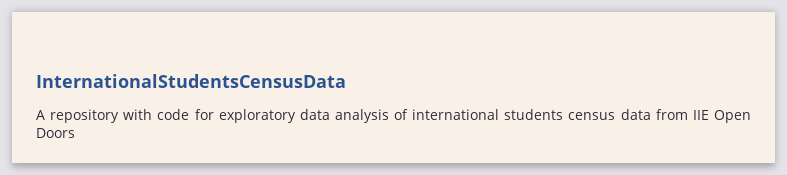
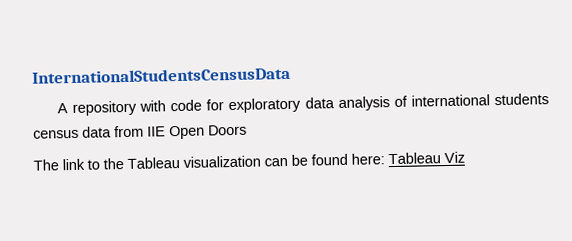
+ The link to the Tableau visualization can be found here: Tableau Viz

